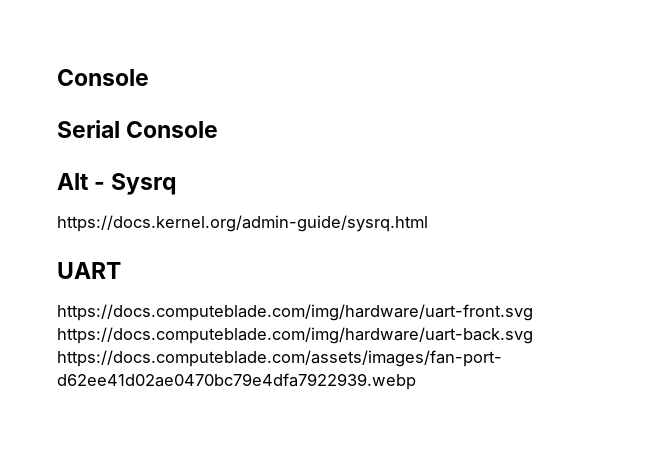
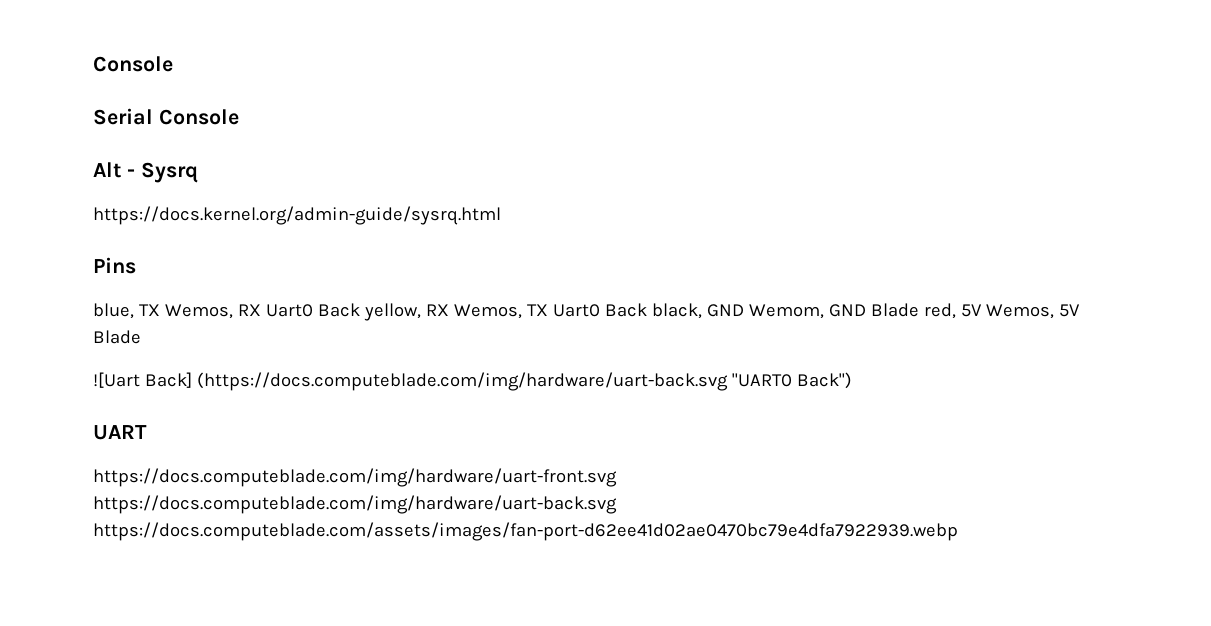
+ Pins
+ blue, TX Wemos, RX Uart0 Back yellow, RX Wemos, TX Uart0 Back black, GND Wemom, GND Blade red, 5V Wemos, 5V Blade
+ ![Uart Back] (https://docs.computeblade.com/img/hardware/uart-back.svg "UART0 Back")

